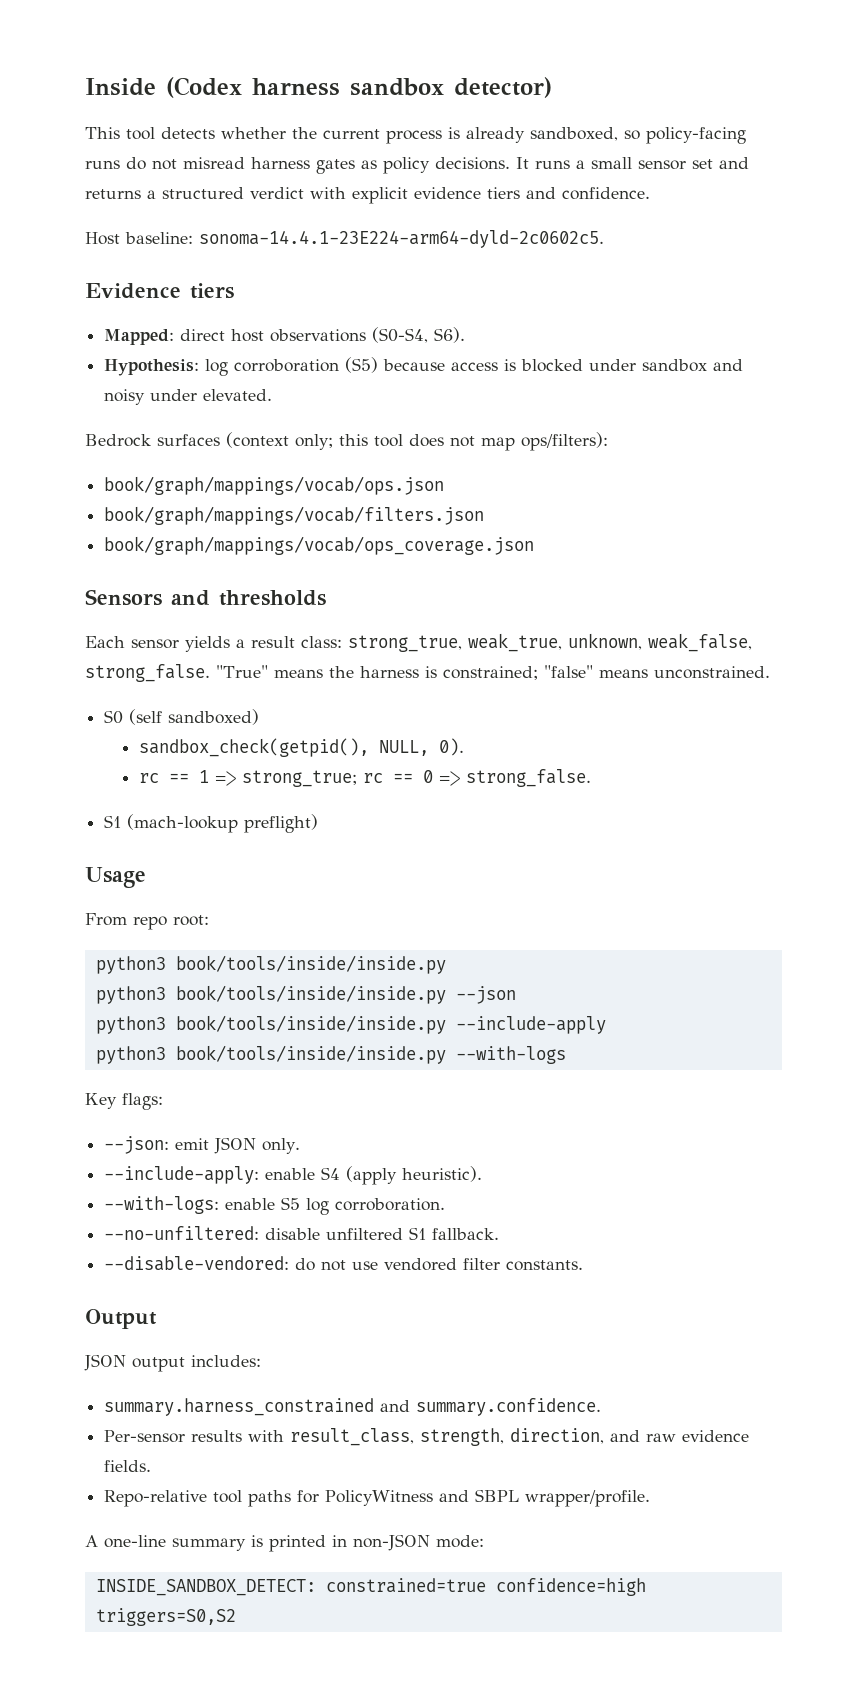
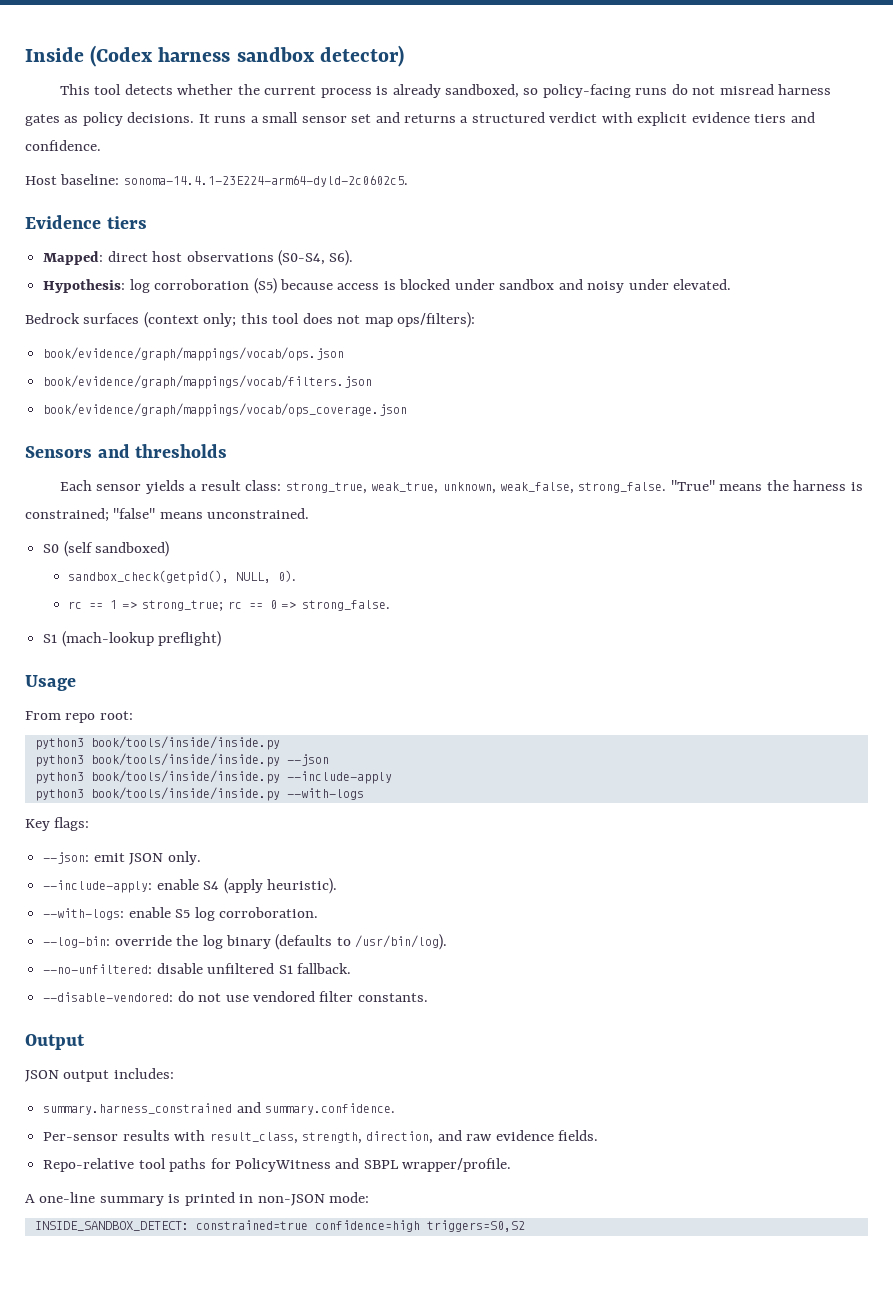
- book/graph/mappings/vocab/ops.json
- book/graph/mappings/vocab/filters.json
- book/graph/mappings/vocab/ops_coverage.json
+ book/evidence/graph/mappings/vocab/ops.json
+ book/evidence/graph/mappings/vocab/filters.json
+ book/evidence/graph/mappings/vocab/ops_coverage.json
+ --log-bin: override the log binary (defaults to /usr/bin/log).

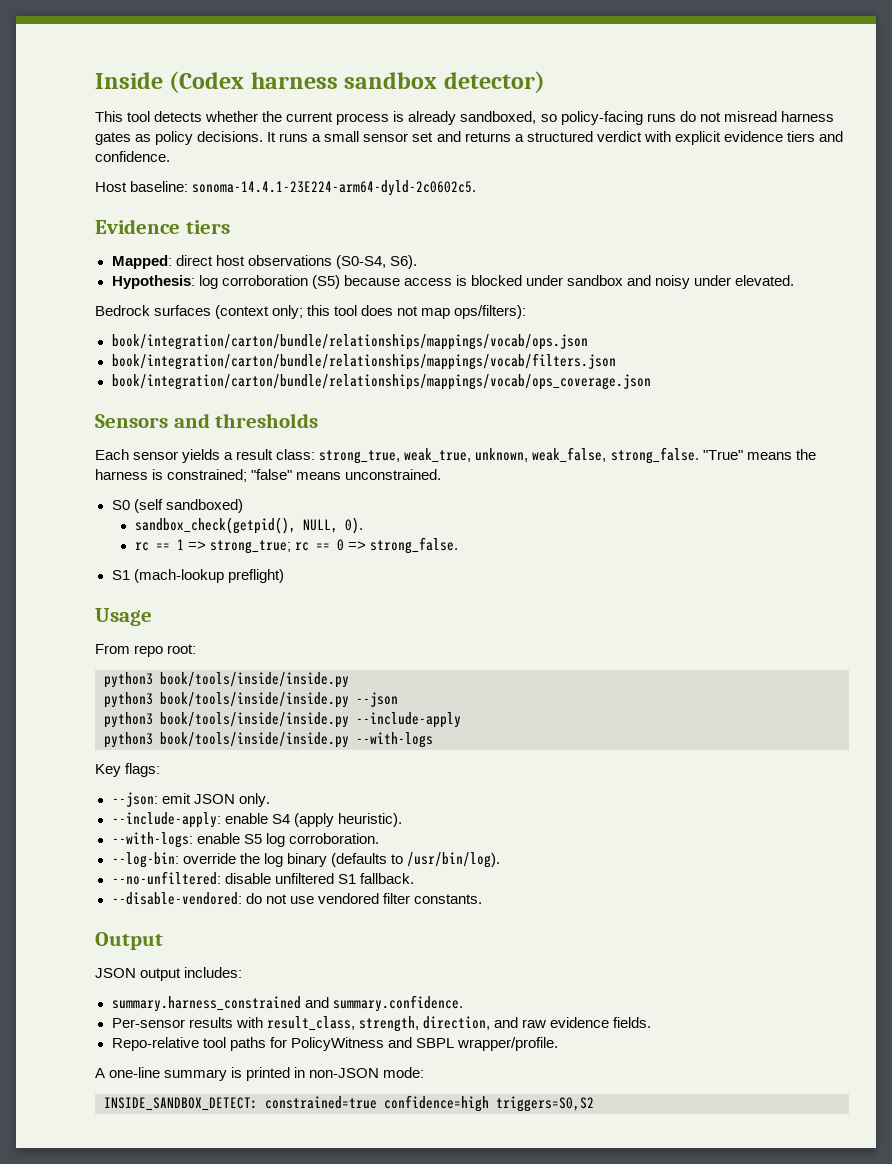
- book/evidence/graph/mappings/vocab/ops.json
- book/evidence/graph/mappings/vocab/filters.json
- book/evidence/graph/mappings/vocab/ops_coverage.json
+ book/integration/carton/bundle/relationships/mappings/vocab/ops.json
+ book/integration/carton/bundle/relationships/mappings/vocab/filters.json
+ book/integration/carton/bundle/relationships/mappings/vocab/ops_coverage.json

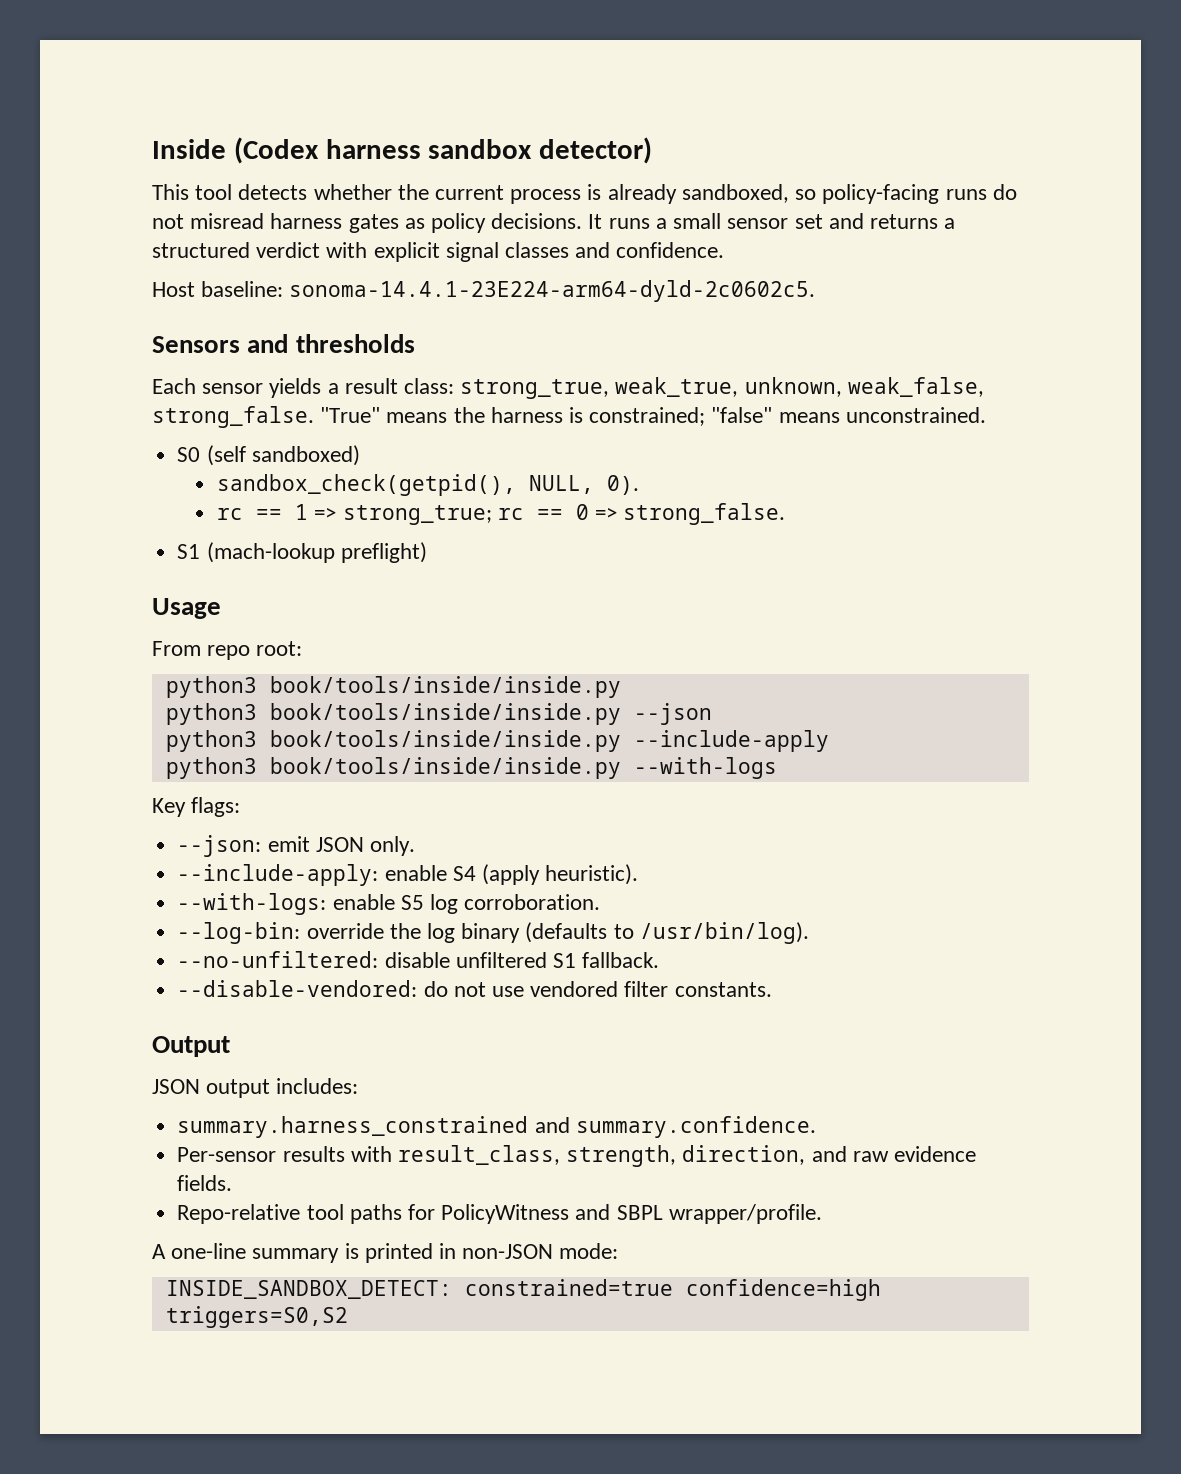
- It runs a small sensor set and returns a structured verdict with explicit evidence tiers and confidence.
+ It runs a small sensor set and returns a structured verdict with explicit signal classes and confidence.
- Evidence tiers
- Mapped: direct host observations (S0-S4, S6).
- Hypothesis: log corroboration (S5) because access is blocked under sandbox and noisy under elevated.
- Bedrock surfaces (context only; this tool does not map ops/filters):
- book/integration/carton/bundle/relationships/mappings/vocab/ops.json
- book/integration/carton/bundle/relationships/mappings/vocab/filters.json
- book/integration/carton/bundle/relationships/mappings/vocab/ops_coverage.json

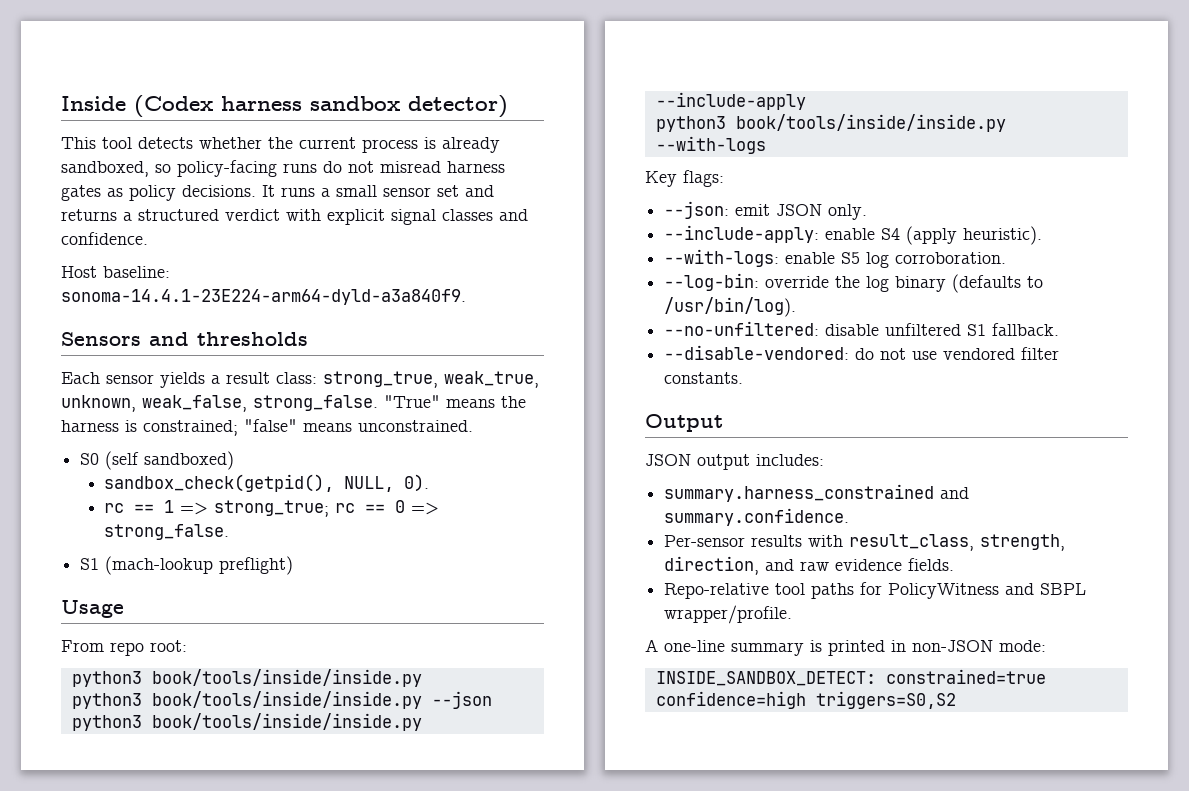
- Host baseline: sonoma-14.4.1-23E224-arm64-dyld-2c0602c5.
+ Host baseline: sonoma-14.4.1-23E224-arm64-dyld-a3a840f9.

